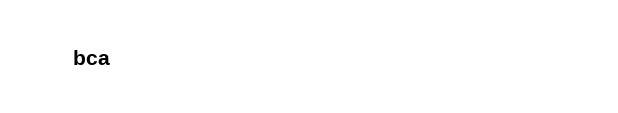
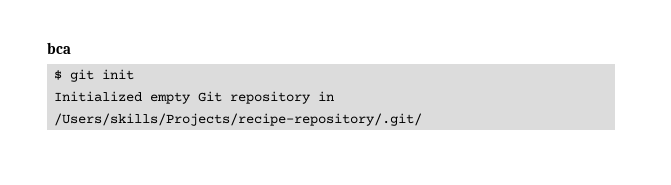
+ $ git init
+ Initialized empty Git repository in /Users/skills/Projects/recipe-repository/.git/

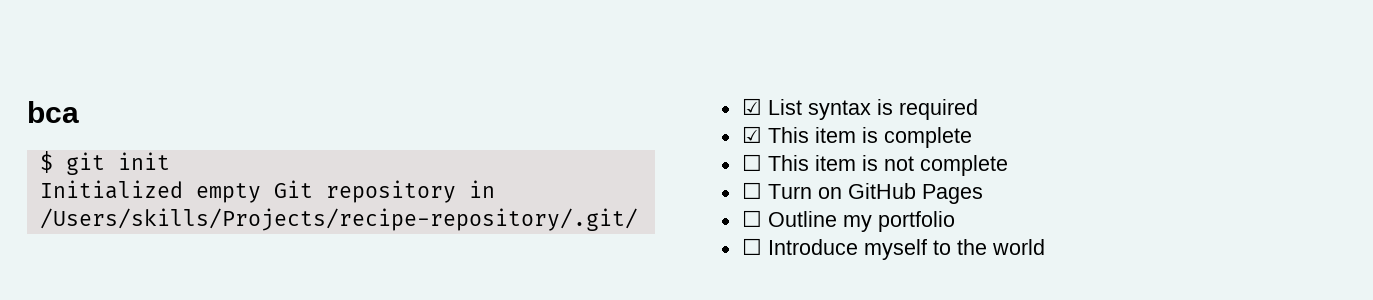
+ ☑ List syntax is required
+ ☑ This item is complete
+ ☐ This item is not complete
+ ☐ Turn on GitHub Pages
+ ☐ Outline my portfolio
+ ☐ Introduce myself to the world

